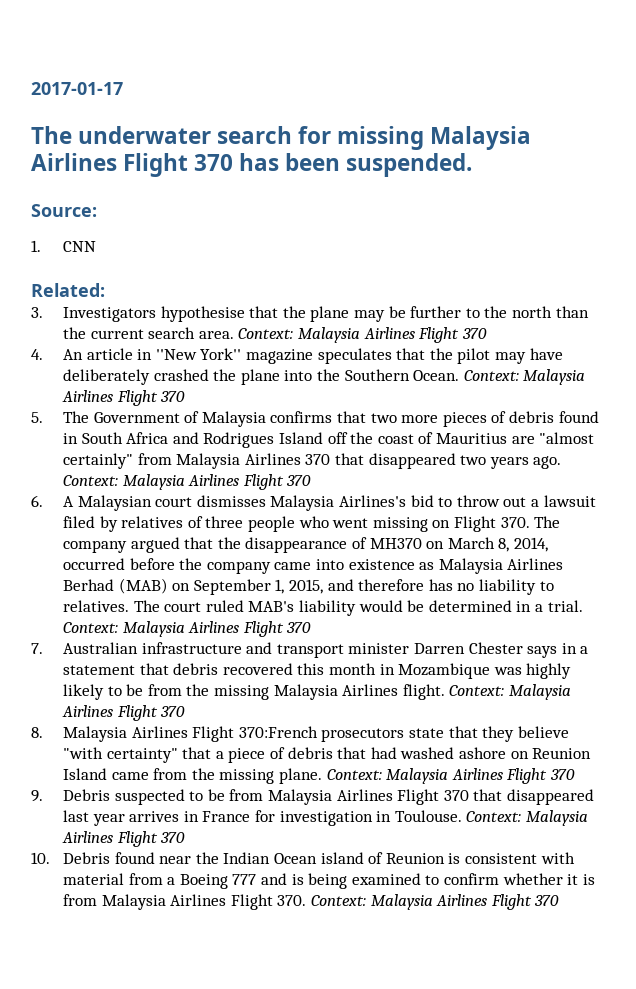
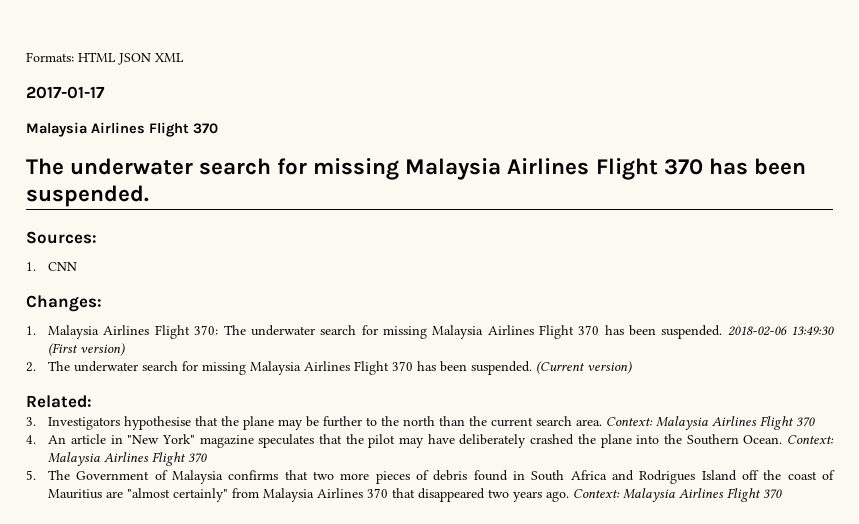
+ Formats: HTML JSON XML
  2017-01-17
+ Malaysia Airlines Flight 370
- Source:
+ Sources:
+ Changes:
+ 1. Malaysia Airlines Flight 370: The underwater search for missing Malaysia Airlines Flight 370 has been suspended. 2018-02-06 13:49:30 (First version)
+ 2. The underwater search for missing Malaysia Airlines Flight 370 has been suspended. (Current version)
- 4. An article in ''New York'' magazine speculates that the pilot may have deliberately crashed the plane into the Southern Ocean.
+ 4. An article in "New York" magazine speculates that the pilot may have deliberately crashed the plane into the Southern Ocean.
- 6. A Malaysian court dismisses Malaysia Airlines's bid to throw out a lawsuit filed by relatives of three people who went missing on Flight 370. The company argued that the disappearance of MH370 on March 8, 2014, occurred before the company came into existence as Malaysia Airlines Berhad (MAB) on September 1, 2015, and therefore has no liability to relatives. The court ruled MAB's liability would be determined in a trial. Context: Malaysia Airlines Flight 370
- 7. Australian infrastructure and transport minister Darren Chester says in a statement that debris recovered this month in Mozambique was highly likely to be from the missing Malaysia Airlines flight. Context: Malaysia Airlines Flight 370
- 8. Malaysia Airlines Flight 370:French prosecutors state that they believe "with certainty" that a piece of debris that had washed ashore on Reunion Island came from the missing plane. Context: Malaysia Airlines Flight 370
- 9. Debris suspected to be from Malaysia Airlines Flight 370 that disappeared last year arrives in France for investigation in Toulouse. Context: Malaysia Airlines Flight 370
- 10. Debris found near the Indian Ocean island of Reunion is consistent with material from a Boeing 777 and is being examined to confirm whether it is from Malaysia Airlines Flight 370. Context: Malaysia Airlines Flight 370

